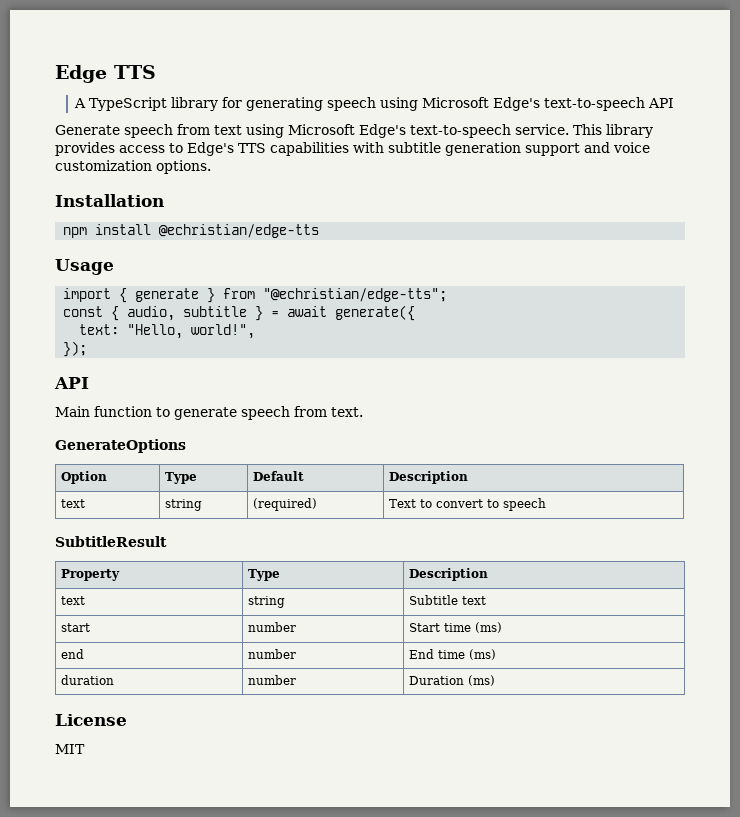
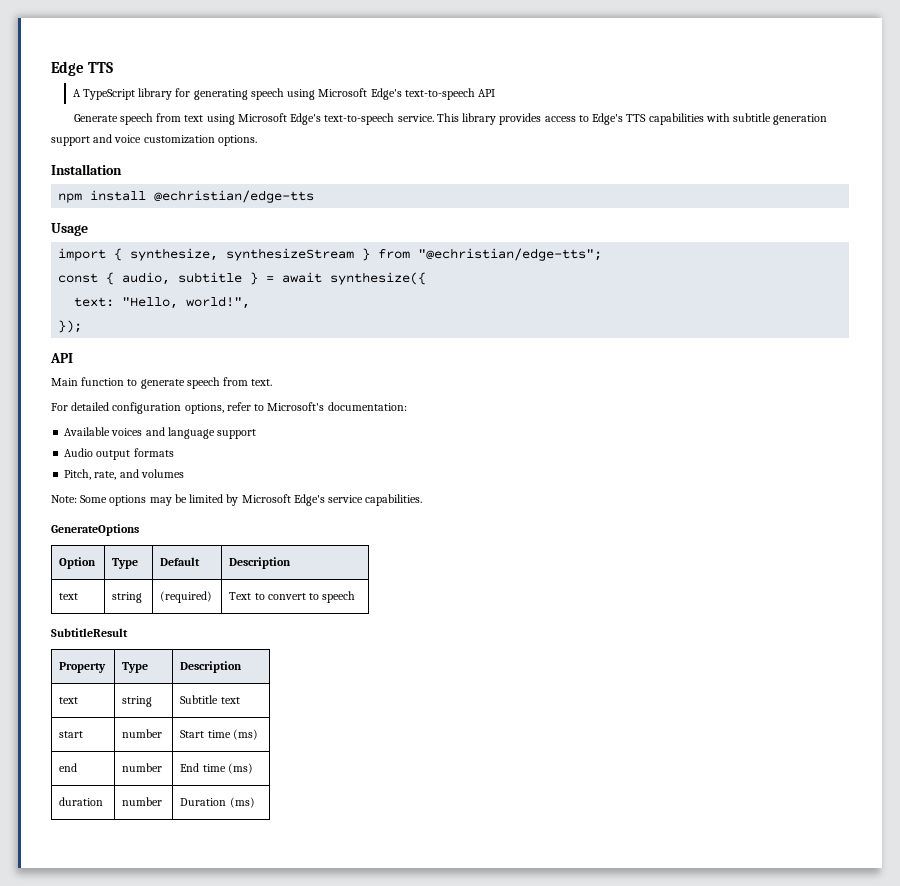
- import { generate } from "@echristian/edge-tts";
+ import { synthesize, synthesizeStream } from "@echristian/edge-tts";
- const { audio, subtitle } = await generate({
+ const { audio, subtitle } = await synthesize({
+ For detailed configuration options, refer to Microsoft's documentation:
+ Available voices and language support
+ Audio output formats
+ Pitch, rate, and volumes
+ Note: Some options may be limited by Microsoft Edge's service capabilities.
- License
- MIT

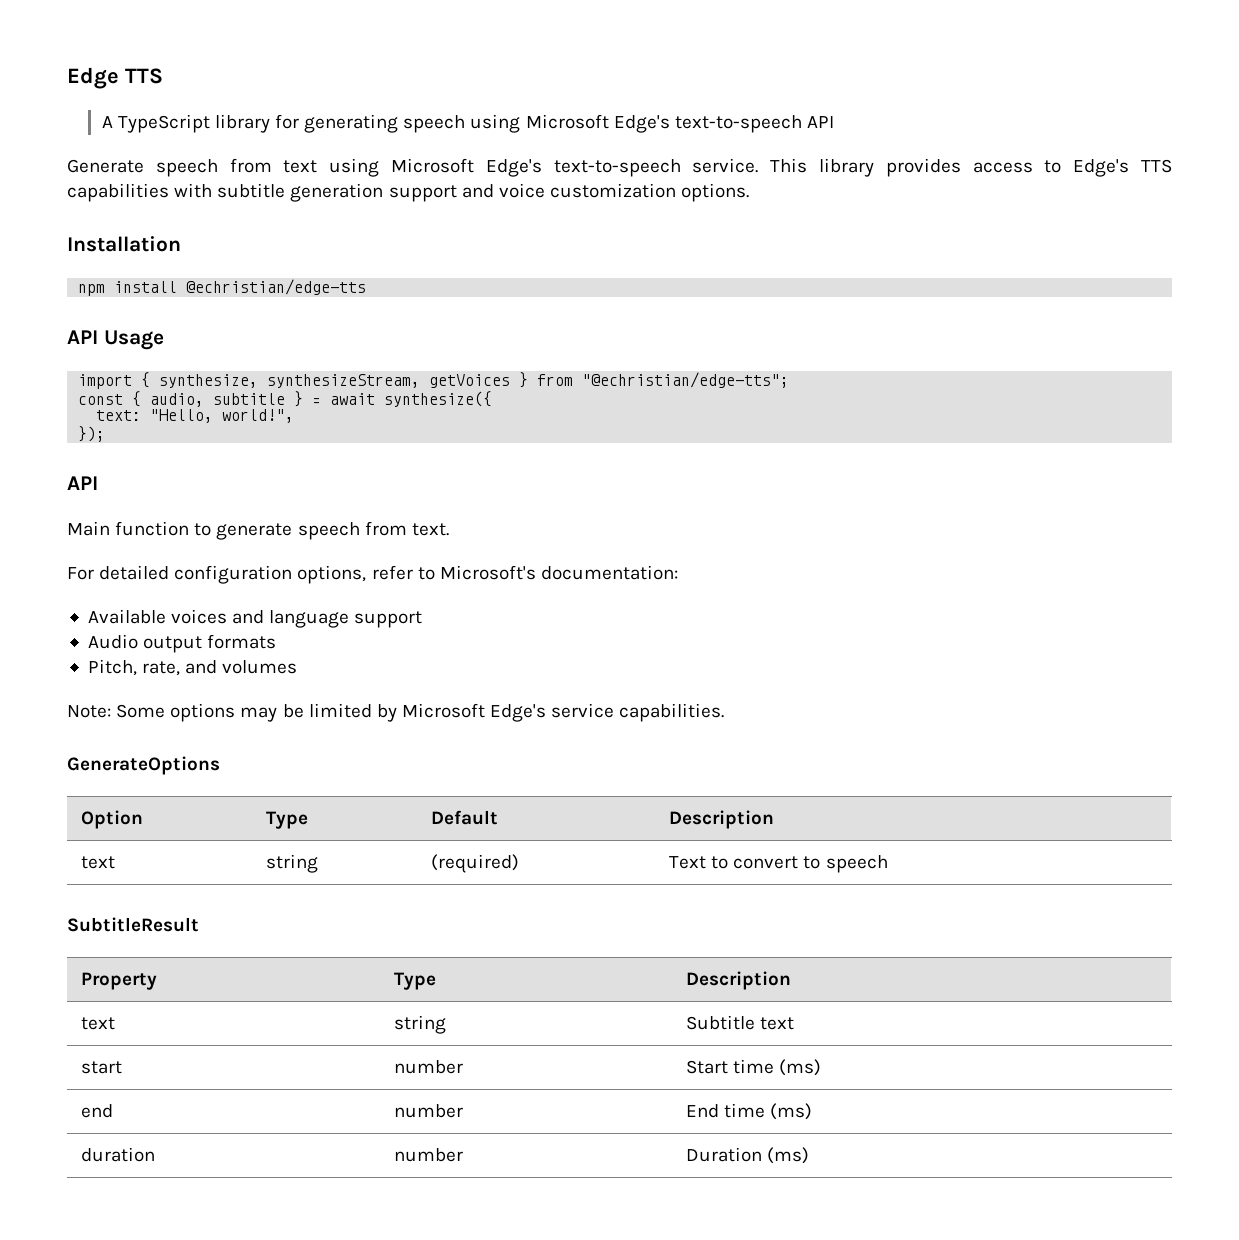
- Usage
+ API Usage
- import { synthesize, synthesizeStream } from "@echristian/edge-tts";
+ import { synthesize, synthesizeStream, getVoices } from "@echristian/edge-tts";

